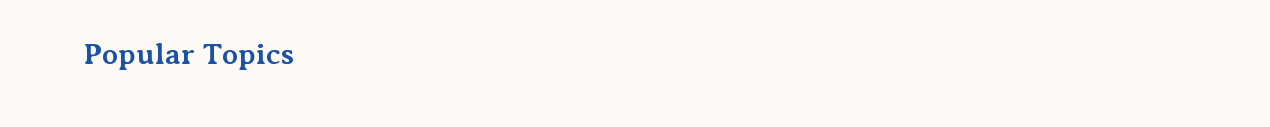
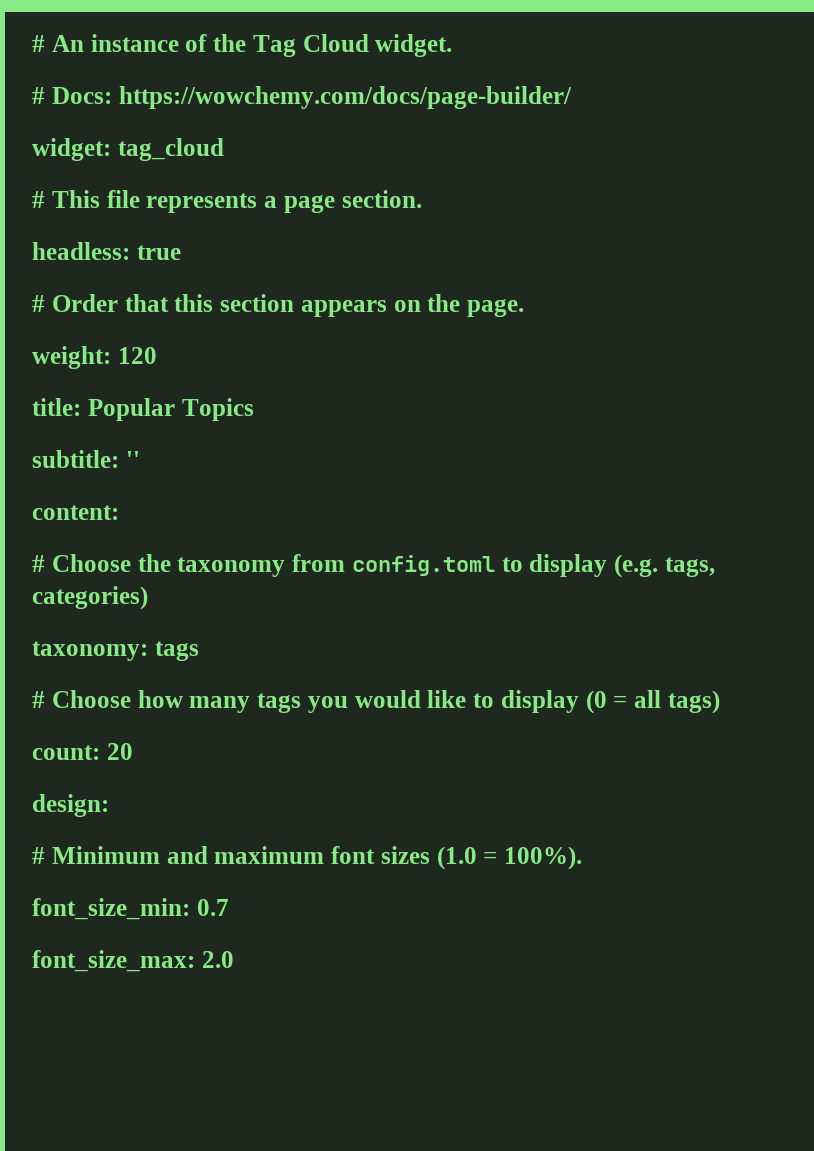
- Popular Topics
+ # An instance of the Tag Cloud widget.
+ # Docs: https://wowchemy.com/docs/page-builder/
+ widget: tag_cloud
+ # This file represents a page section.
+ headless: true
+ # Order that this section appears on the page.
+ weight: 120
+ title: Popular Topics
+ subtitle: ''
+ content:
+ # Choose the taxonomy from config.toml to display (e.g. tags, categories)
+ taxonomy: tags
+ # Choose how many tags you would like to display (0 = all tags)
+ count: 20
+ design:
+ # Minimum and maximum font sizes (1.0 = 100%).
+ font_size_min: 0.7
+ font_size_max: 2.0

